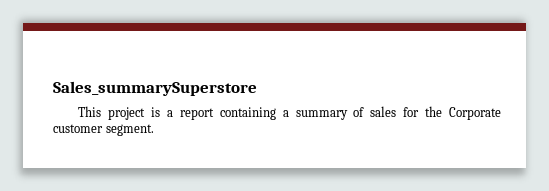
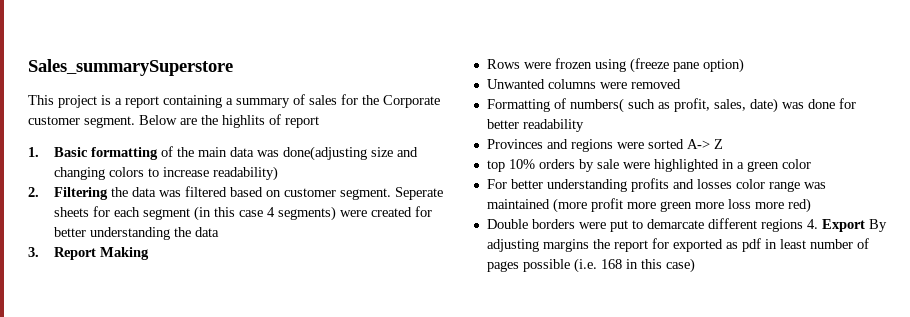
+ Below are the highlits of report
+ 1. Basic formatting of the main data was done(adjusting size and changing colors to increase readability)
+ 2. Filtering the data was filtered based on customer segment. Seperate sheets for each segment (in this case 4 segments) were created for better understanding the data
+ 3. Report Making
+ Rows were frozen using (freeze pane option)
+ Unwanted columns were removed
+ Formatting of numbers( such as profit, sales, date) was done for better readability
+ Provinces and regions were sorted A-> Z
+ top 10% orders by sale were highlighted in a green color
+ For better understanding profits and losses color range was maintained (more profit more green more loss more red)
+ Double borders were put to demarcate different regions 4. Export By adjusting margins the report for exported as pdf in least number of pages possible (i.e. 168 in this case)

